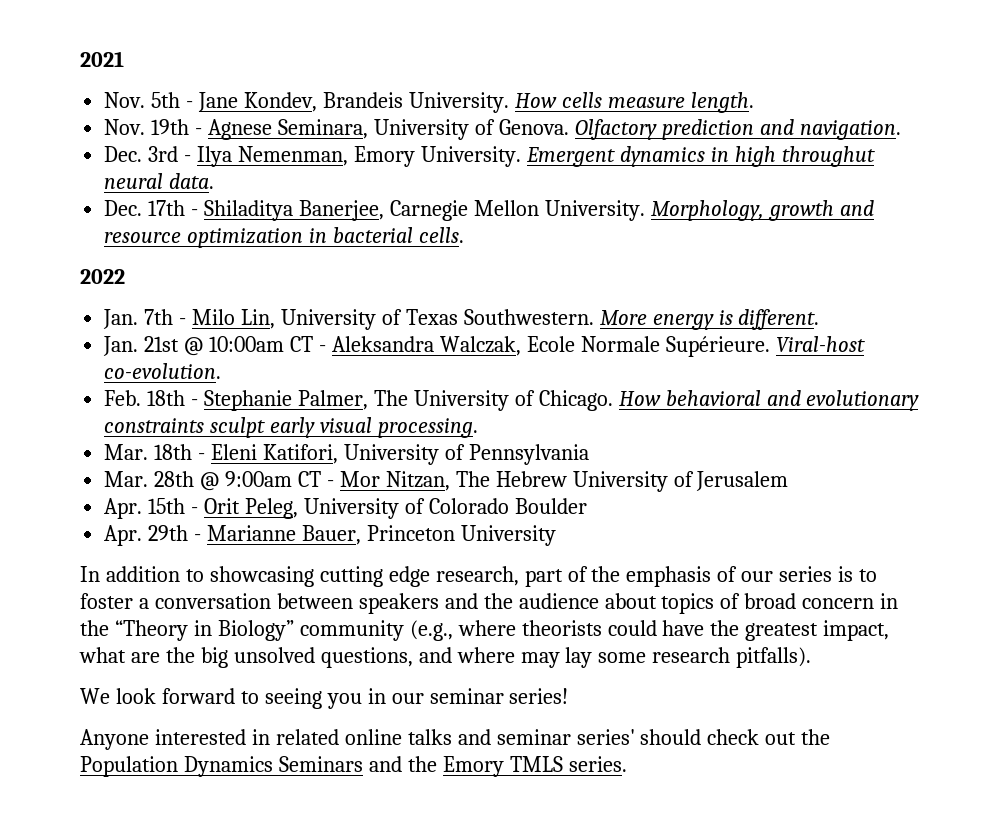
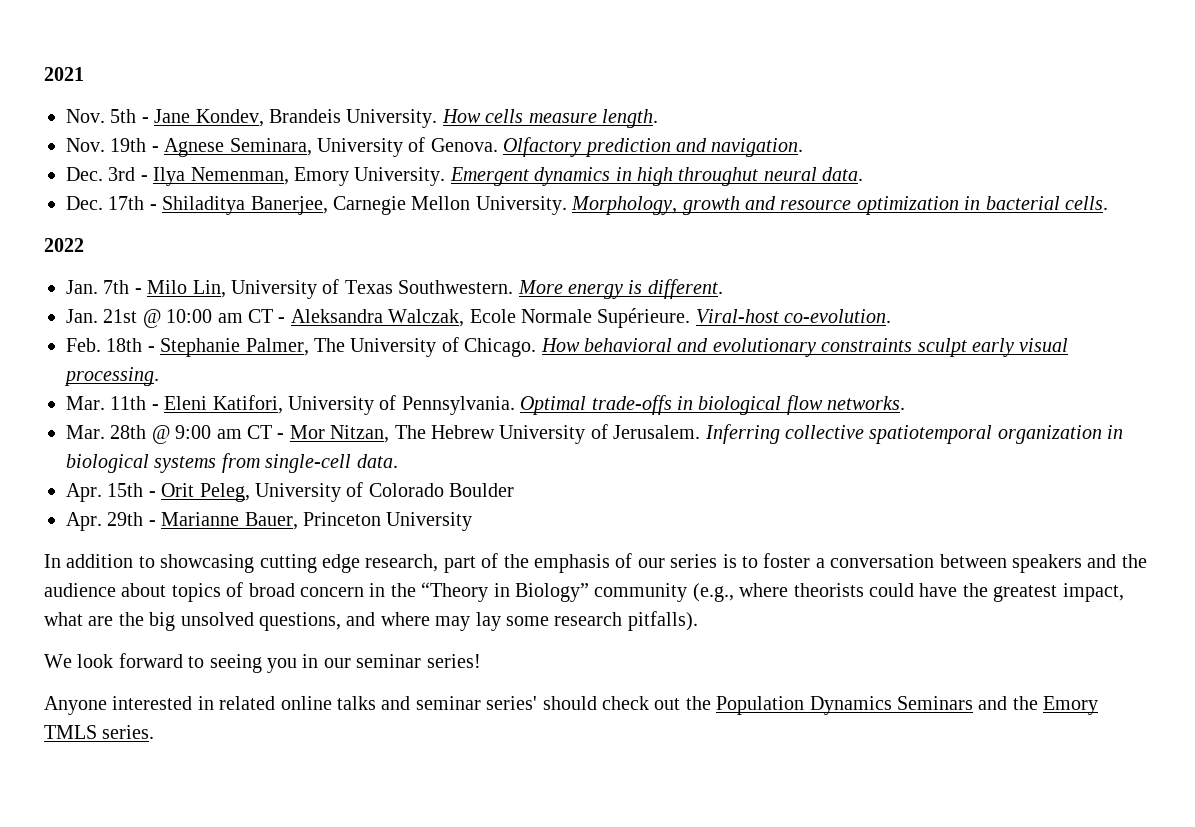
- Jan. 21st @ 10:00am CT - Aleksandra Walczak, Ecole Normale Supérieure.
+ Jan. 21st @ 10:00 am CT - Aleksandra Walczak, Ecole Normale Supérieure.
- Mar. 18th - Eleni Katifori, University of Pennsylvania
+ Mar. 11th - Eleni Katifori, University of Pennsylvania. Optimal trade-offs in biological flow networks.
- Mar. 28th @ 9:00am CT - Mor Nitzan, The Hebrew University of Jerusalem
+ Mar. 28th @ 9:00 am CT - Mor Nitzan, The Hebrew University of Jerusalem. Inferring collective spatiotemporal organization in biological systems from single-cell data.

